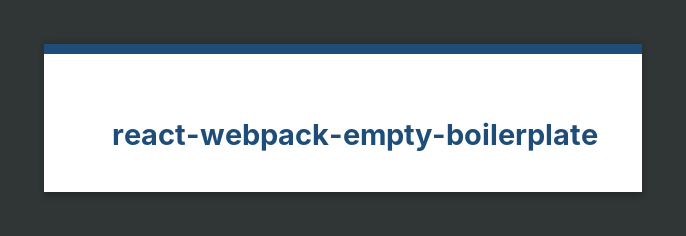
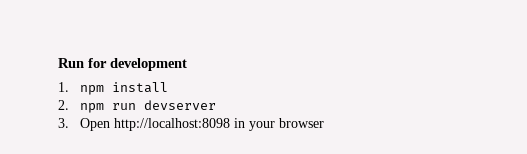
- react-webpack-empty-boilerplate
+ Run for development
+ 1. npm install
+ 2. npm run devserver
+ 3. Open http://localhost:8098 in your browser

